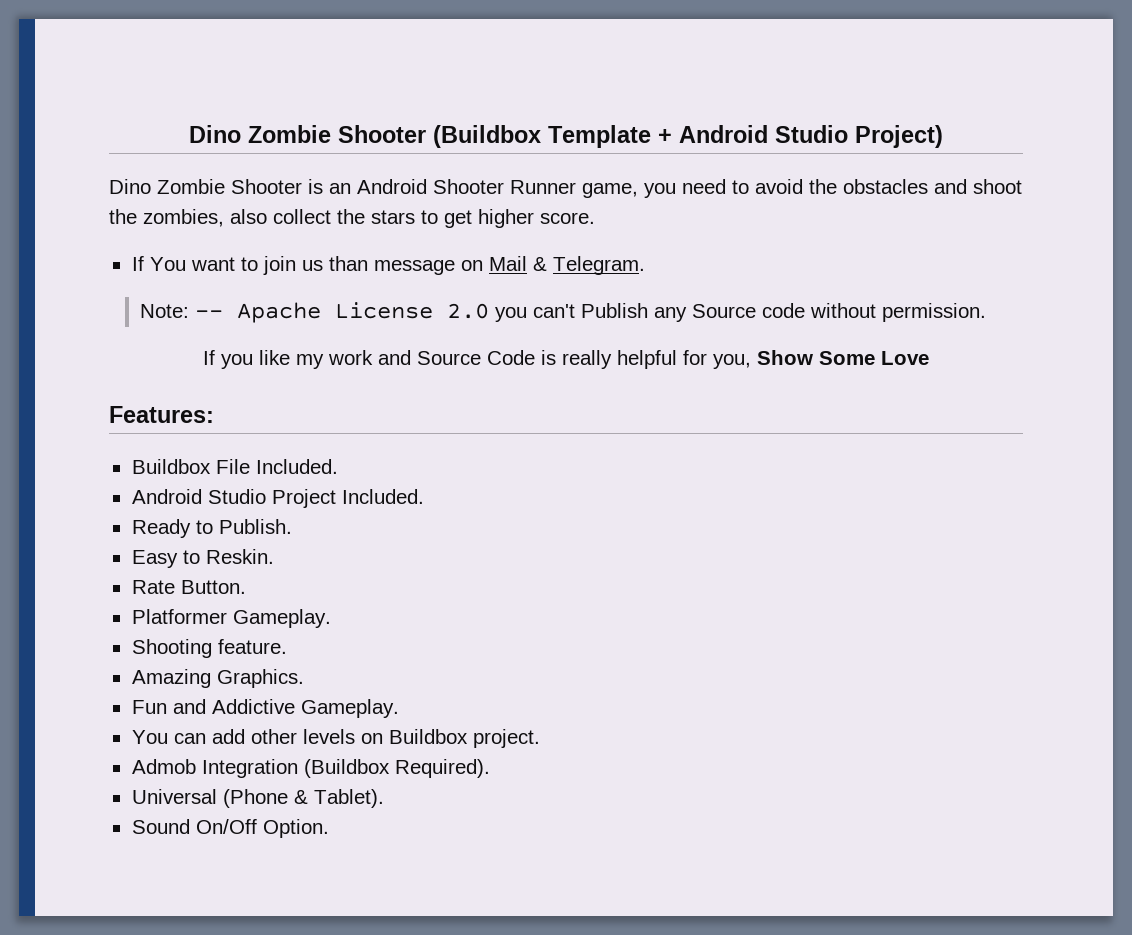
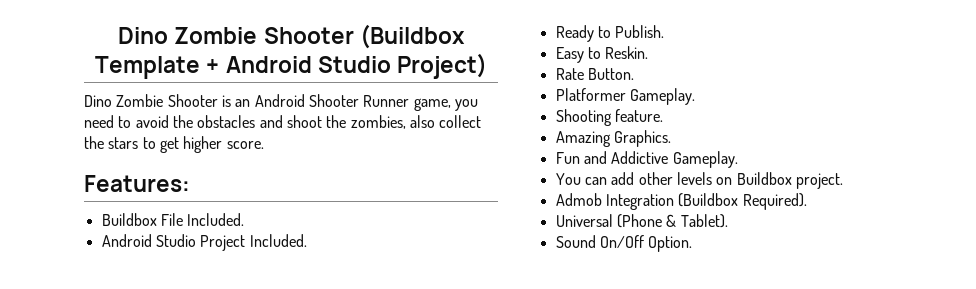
- If You want to join us than message on Mail & Telegram.
- Note: -- Apache License 2.0 you can't Publish any Source code without permission.
- If you like my work and Source Code is really helpful for you, Show Some Love

